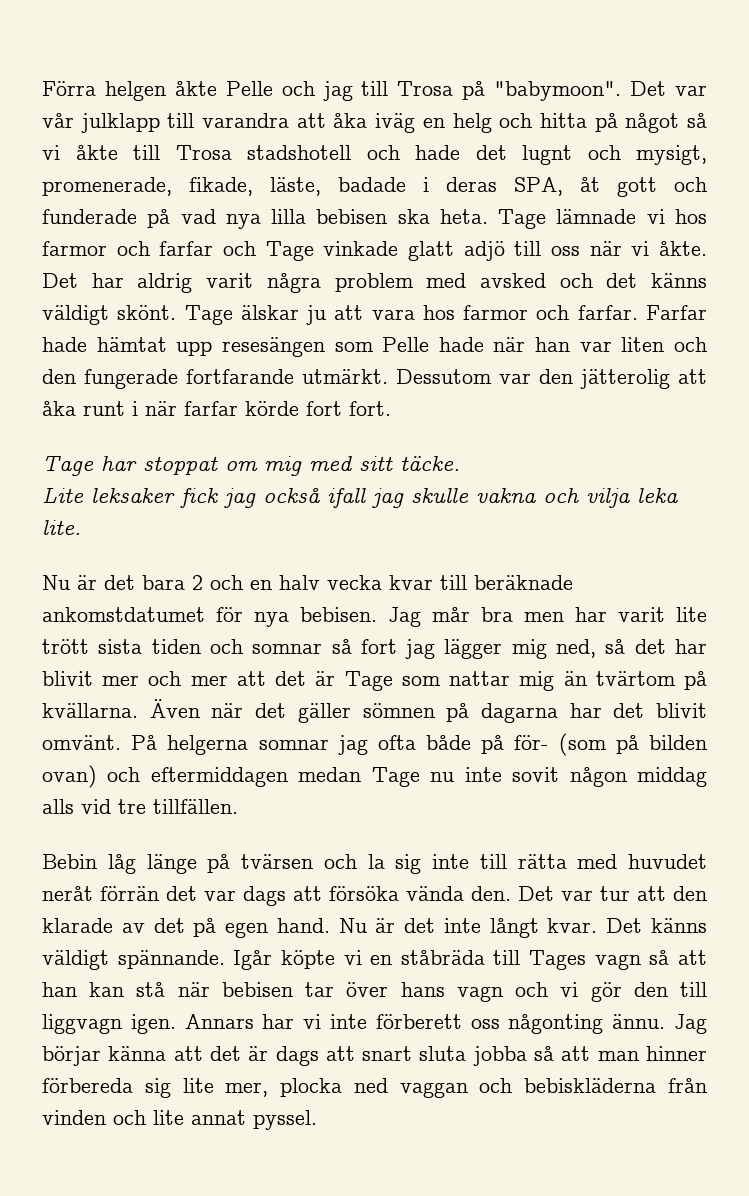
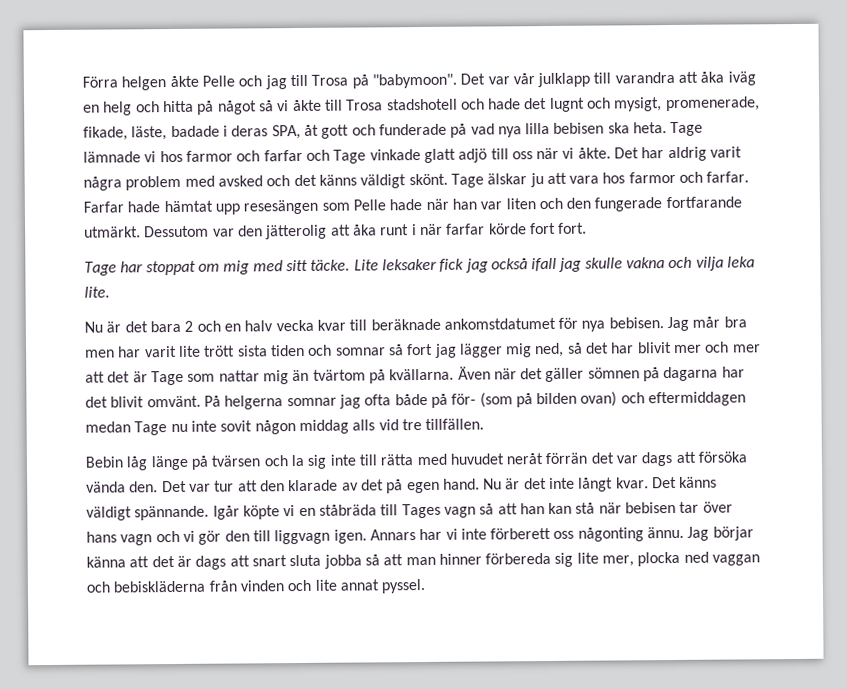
- Tage har stoppat om mig med sitt täcke.
- Lite leksaker fick jag också ifall jag skulle vakna och vilja leka lite.
+ Tage har stoppat om mig med sitt täcke. Lite leksaker fick jag också ifall jag skulle vakna och vilja leka lite.

